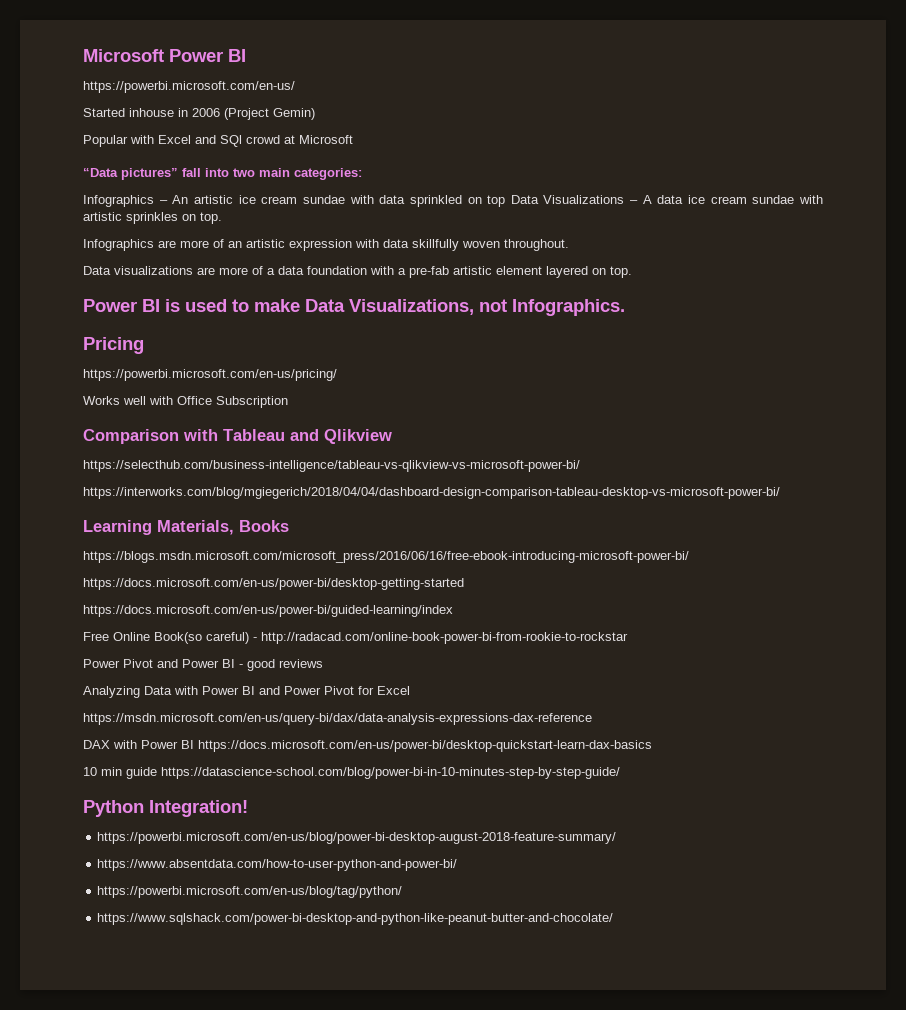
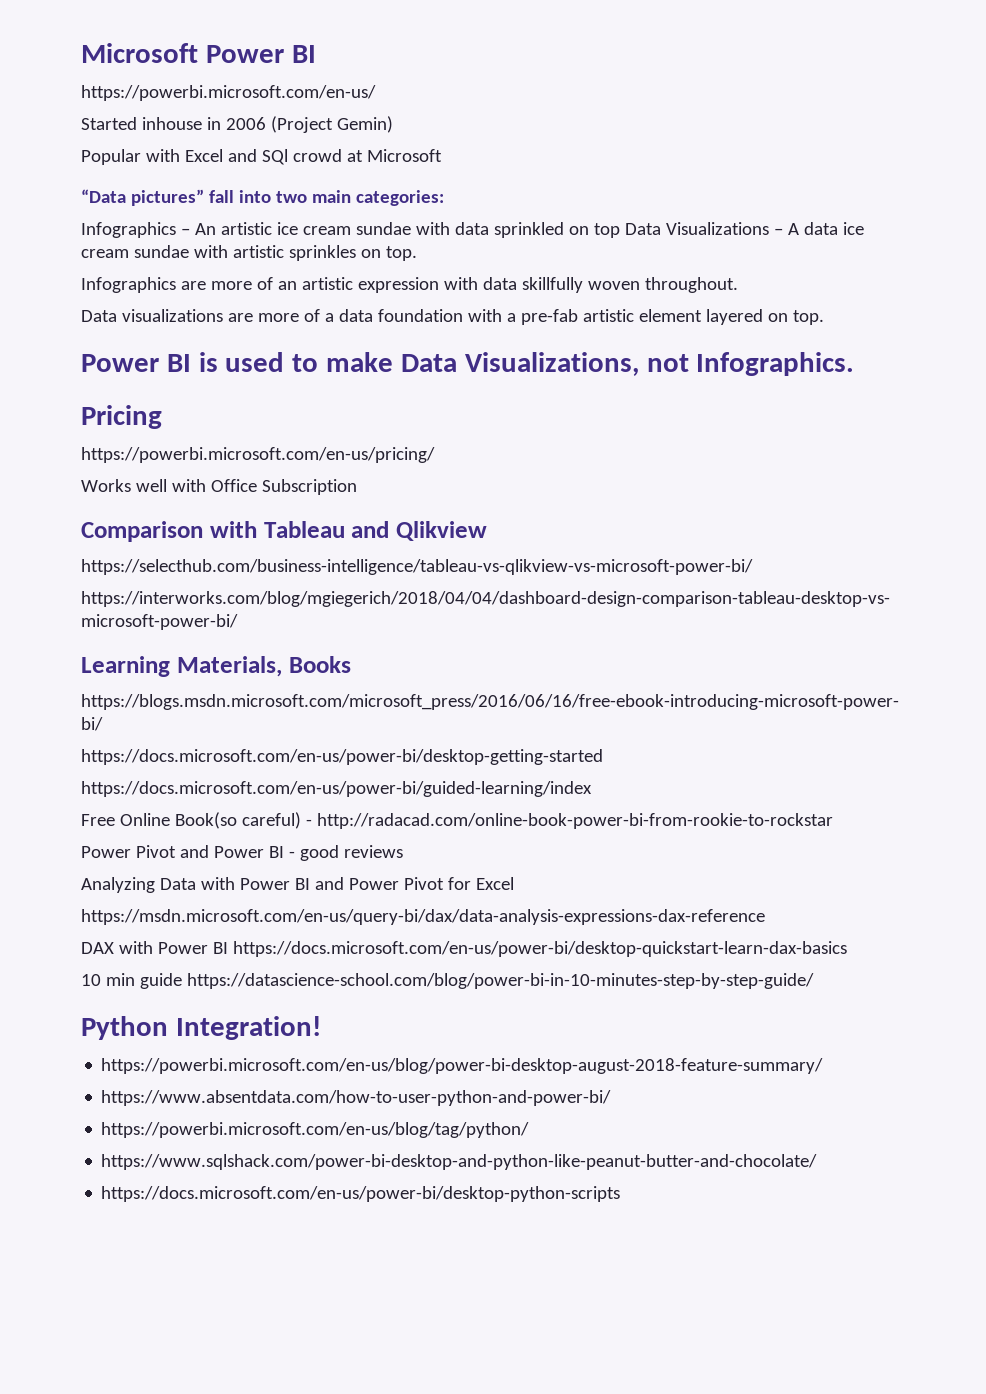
+ https://docs.microsoft.com/en-us/power-bi/desktop-python-scripts

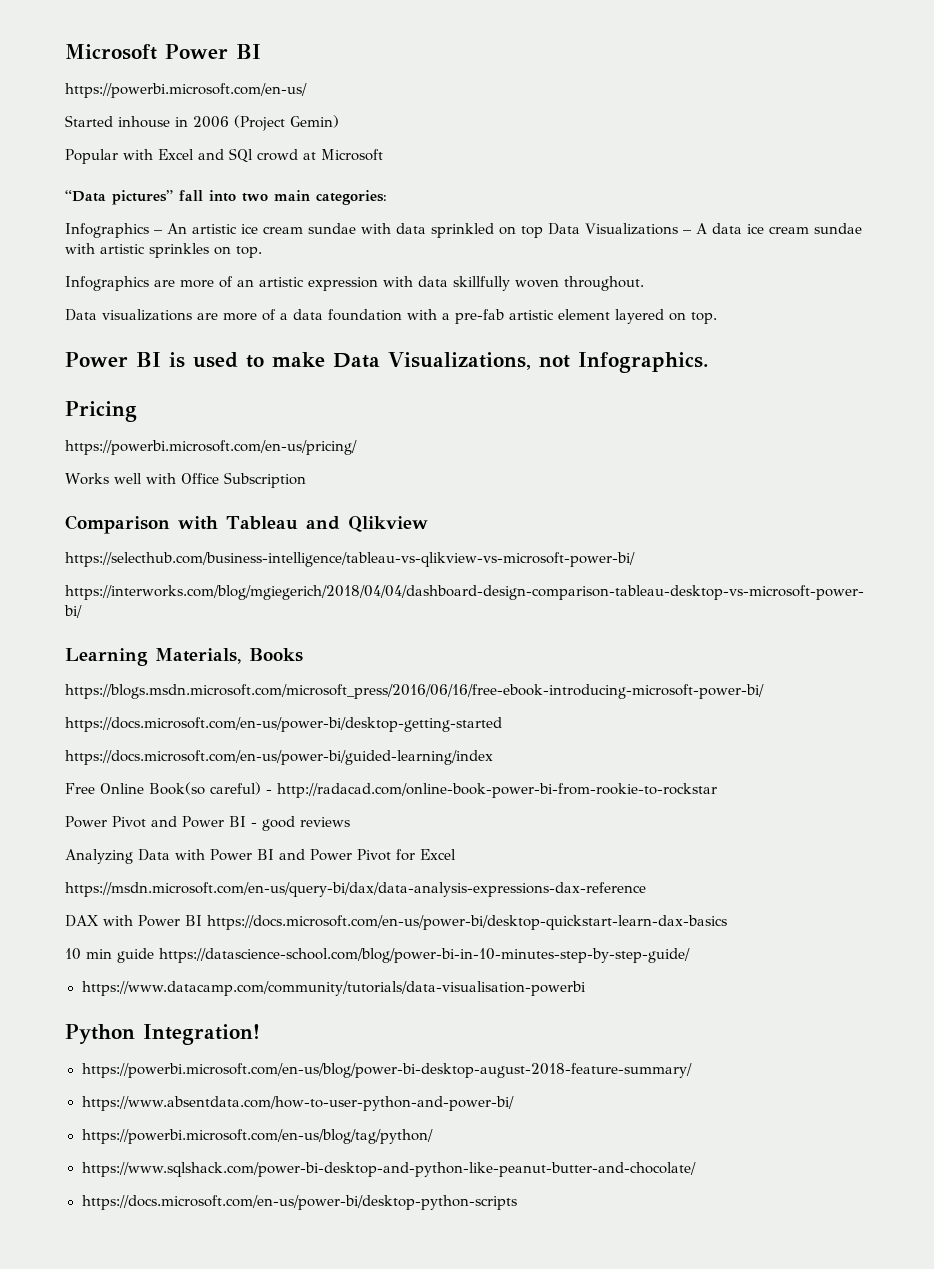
+ https://www.datacamp.com/community/tutorials/data-visualisation-powerbi

